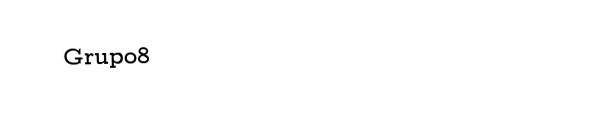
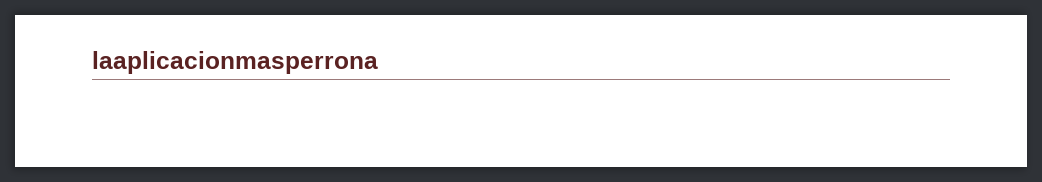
- Grupo8
+ laaplicacionmasperrona

